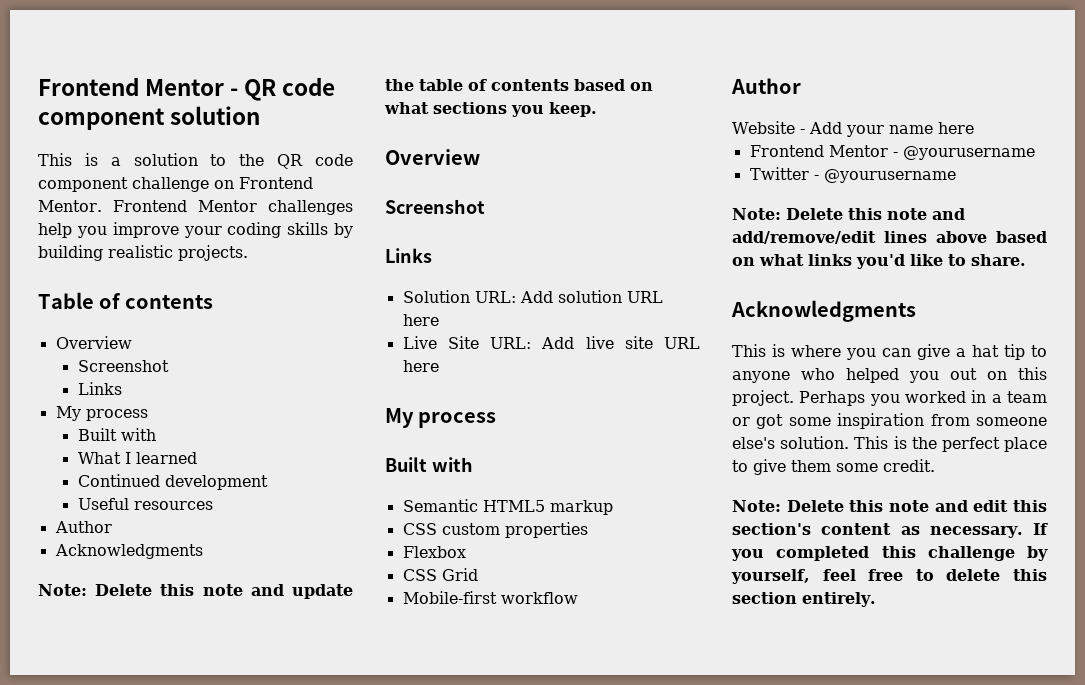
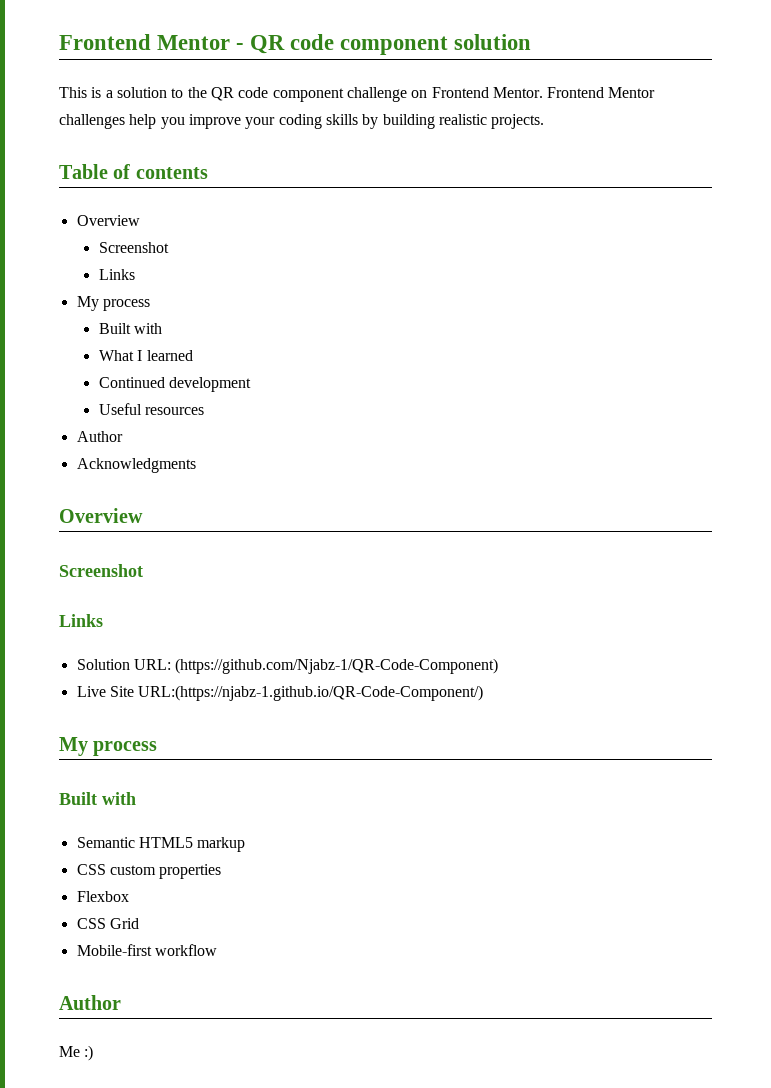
- Note: Delete this note and update the table of contents based on what sections you keep.
- Solution URL: Add solution URL here
- Live Site URL: Add live site URL here
+ Solution URL: (https://github.com/Njabz-1/QR-Code-Component)
+ Live Site URL:(https://njabz-1.github.io/QR-Code-Component/)
- Website - Add your name here
- Frontend Mentor - @yourusername
- Twitter - @yourusername
- Note: Delete this note and add/remove/edit lines above based on what links you'd like to share.
- Acknowledgments
- This is where you can give a hat tip to anyone who helped you out on this project. Perhaps you worked in a team or got some inspiration from someone else's solution. This is the perfect place to give them some credit.
- Note: Delete this note and edit this section's content as necessary. If you completed this challenge by yourself, feel free to delete this section entirely.
+ Me :)

